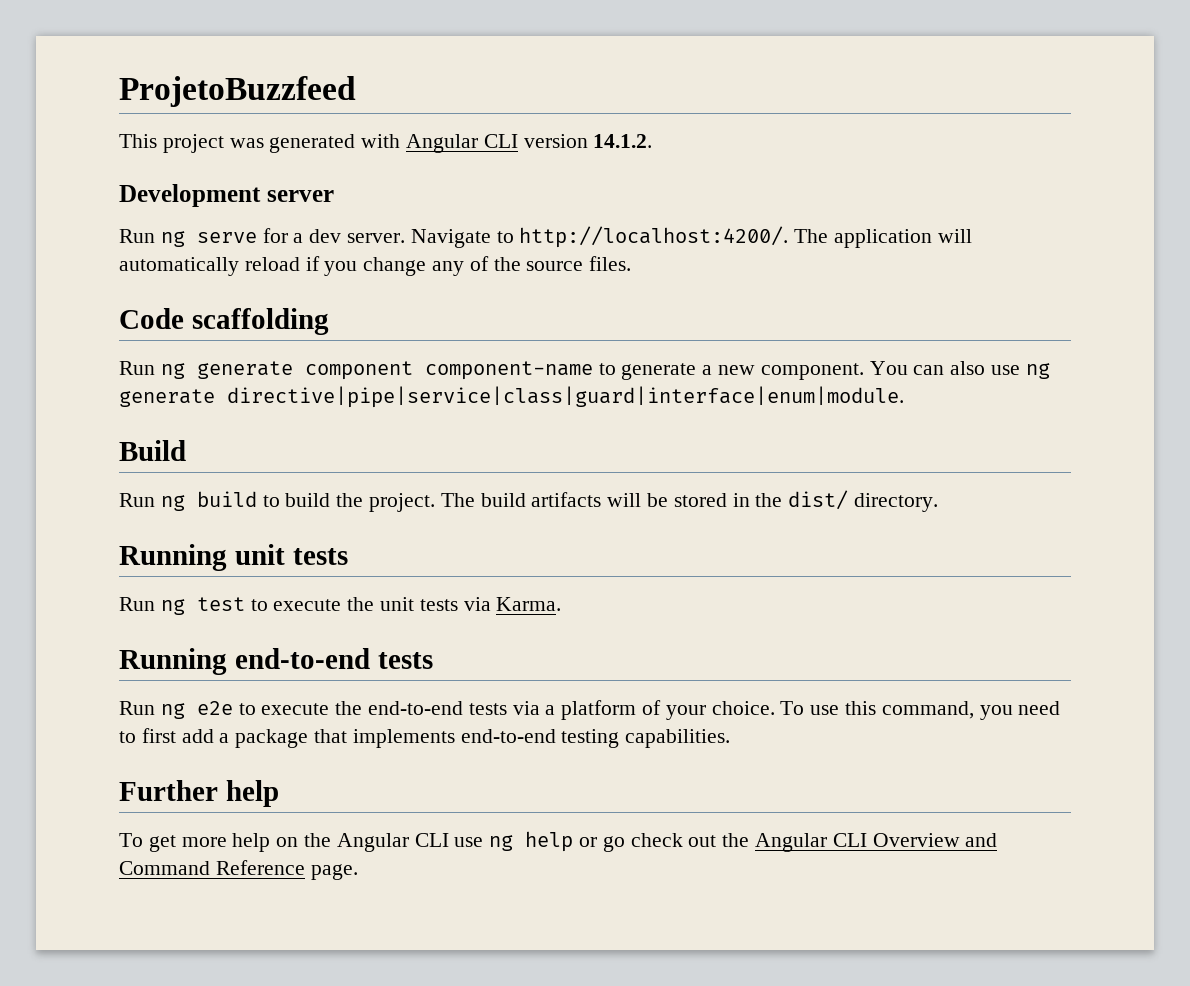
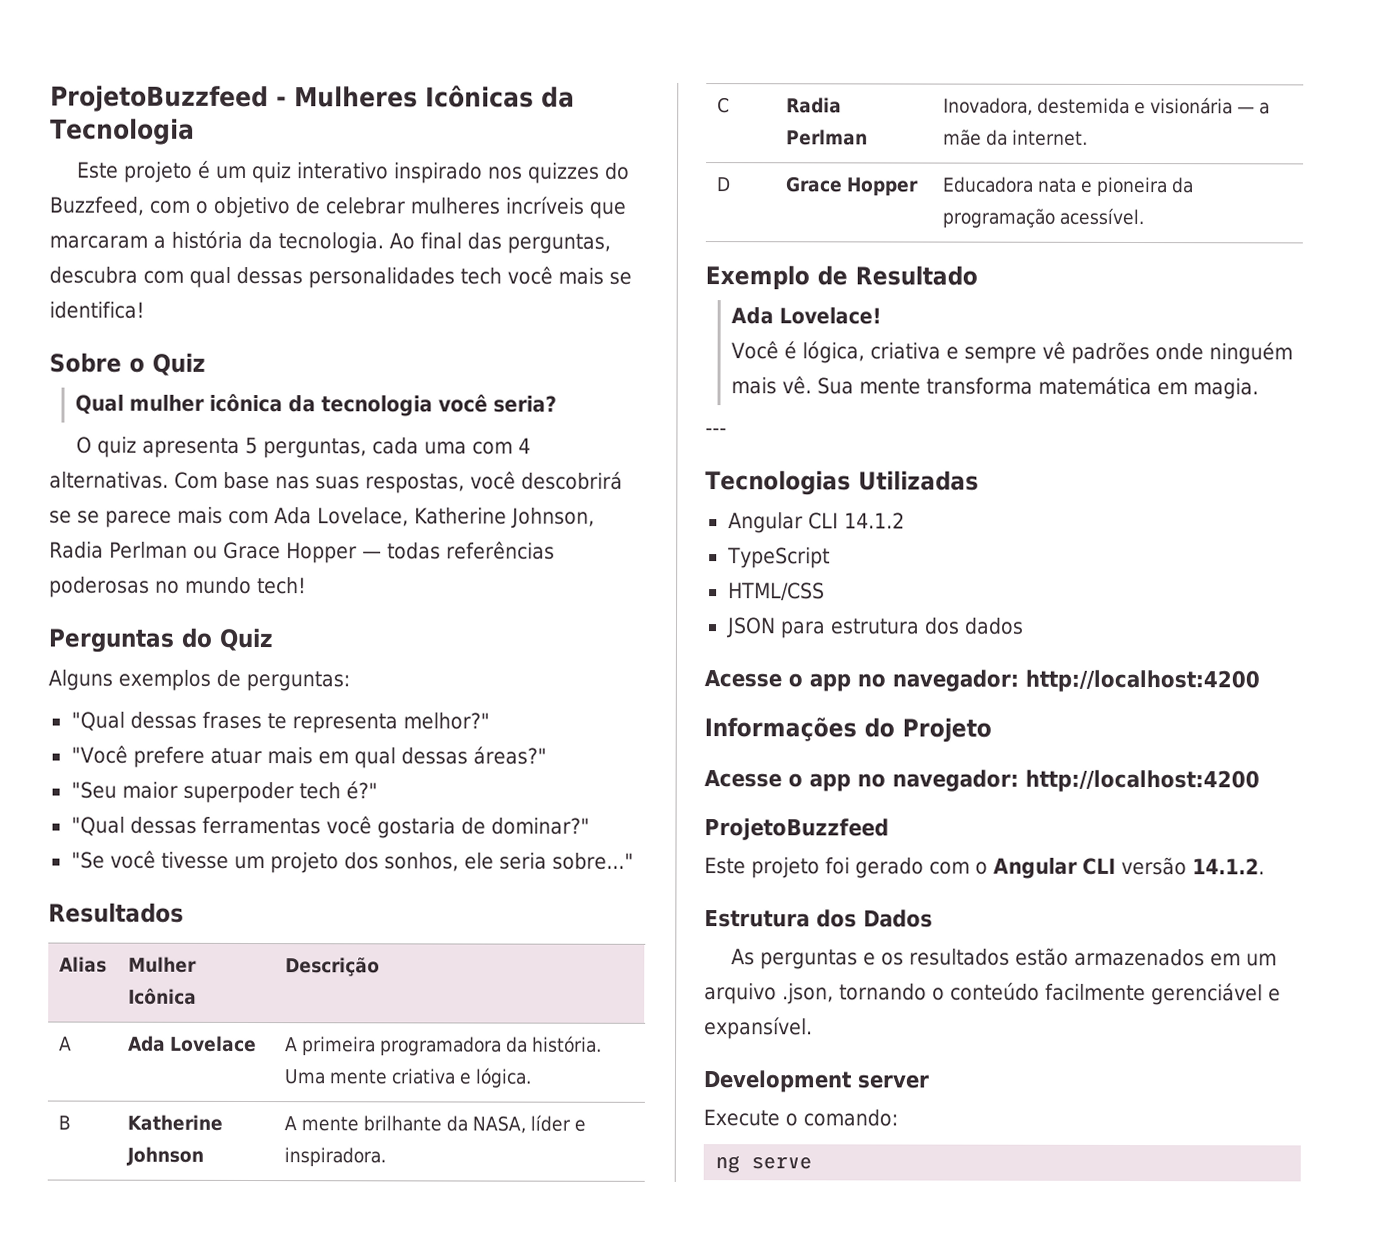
+ ProjetoBuzzfeed - Mulheres Icônicas da Tecnologia
+ Este projeto é um quiz interativo inspirado nos quizzes do Buzzfeed, com o objetivo de celebrar mulheres incríveis que marcaram a história da tecnologia. Ao final das perguntas, descubra com qual dessas personalidades tech você mais se identifica!
+ Sobre o Quiz
+ Qual mulher icônica da tecnologia você seria?
+ O quiz apresenta 5 perguntas, cada uma com 4 alternativas. Com base nas suas respostas, você descobrirá se se parece mais com Ada Lovelace, Katherine Johnson, Radia Perlman ou Grace Hopper — todas referências poderosas no mundo tech!
+ Perguntas do Quiz
+ Alguns exemplos de perguntas:
+ "Qual dessas frases te representa melhor?"
+ "Você prefere atuar mais em qual dessas áreas?"
+ "Seu maior superpoder tech é?"
+ "Qual dessas ferramentas você gostaria de dominar?"
+ "Se você tivesse um projeto dos sonhos, ele seria sobre..."
+ Resultados
+ Alias | Mulher Icônica | Descrição
+ A | Ada Lovelace | A primeira programadora da história. Uma mente criativa e lógica.
+ B | Katherine Johnson | A mente brilhante da NASA, líder e inspiradora.
+ C | Radia Perlman | Inovadora, destemida e visionária — a mãe da internet.
+ D | Grace Hopper | Educadora nata e pioneira da programação acessível.
+ Exemplo de Resultado
+ Ada Lovelace!
+ Você é lógica, criativa e sempre vê padrões onde ninguém mais vê. Sua mente transforma matemática em magia.
+ ---
+ Tecnologias Utilizadas
+ Angular CLI 14.1.2
+ TypeScript
+ HTML/CSS
+ JSON para estrutura dos dados
+ Acesse o app no navegador: http://localhost:4200
+ Informações do Projeto
+ Acesse o app no navegador: http://localhost:4200
  ProjetoBuzzfeed
- This project was generated with Angular CLI version 14.1.2.
+ Este projeto foi gerado com o Angular CLI versão 14.1.2.
+ Estrutura dos Dados
+ As perguntas e os resultados estão armazenados em um arquivo .json, tornando o conteúdo facilmente gerenciável e expansível.
  Development server
- Run ng serve for a dev server. Navigate to http://localhost:4200/. The application will automatically reload if you change any of the source files.
- Code scaffolding
- Run ng generate component component-name to generate a new component. You can also use ng generate directive|pipe|service|class|guard|interface|enum|module.
- Build
- Run ng build to build the project. The build artifacts will be stored in the dist/ directory.
- Running unit tests
- Run ng test to execute the unit tests via Karma.
- Running end-to-end tests
- Run ng e2e to execute the end-to-end tests via a platform of your choice. To use this command, you need to first add a package that implements end-to-end testing capabilities.
- Further help
- To get more help on the Angular CLI use ng help or go check out the Angular CLI Overview and Command Reference page.
+ Execute o comando:
+ ng serve

